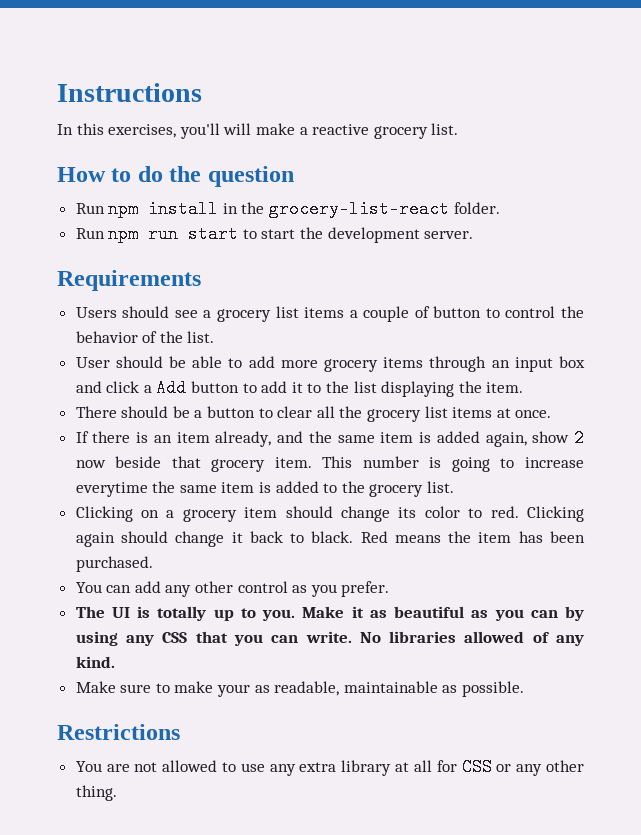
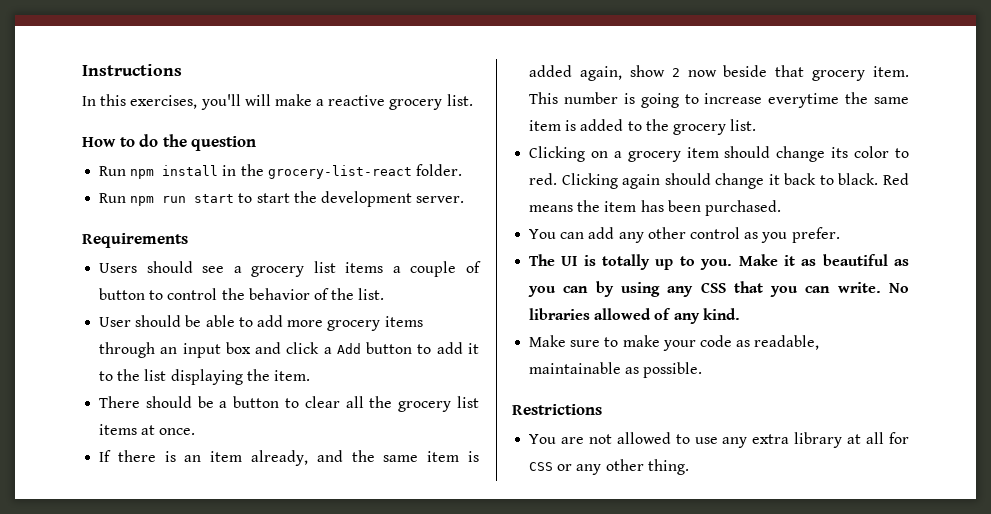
- Make sure to make your as readable, maintainable as possible.
+ Make sure to make your code as readable, maintainable as possible.

